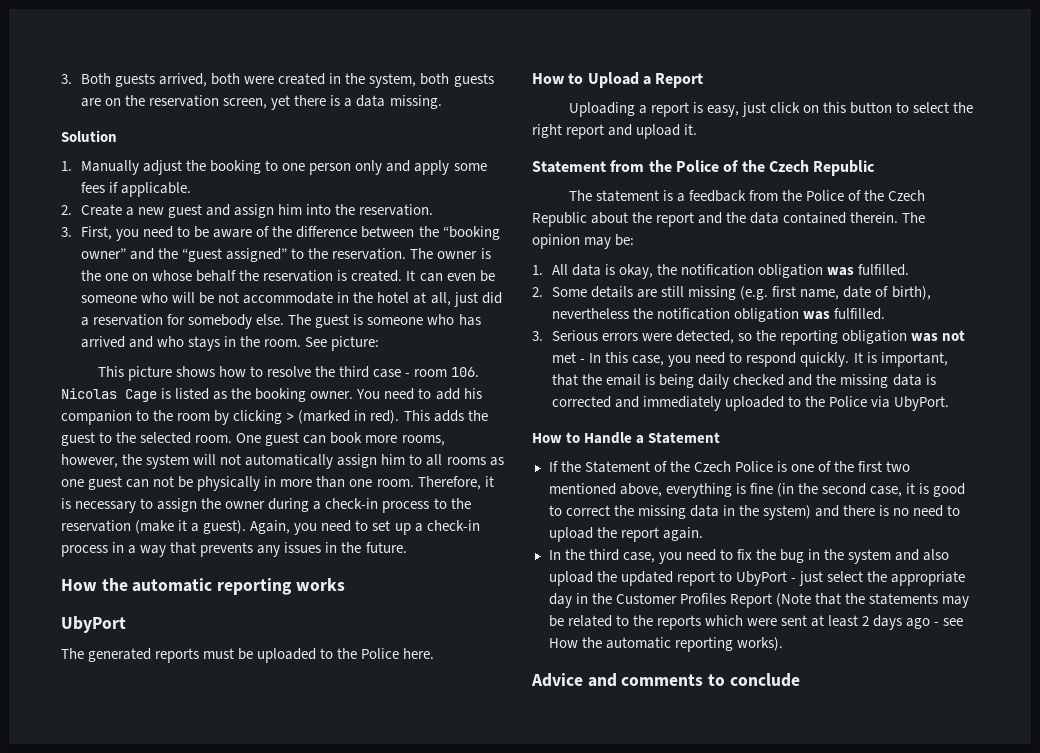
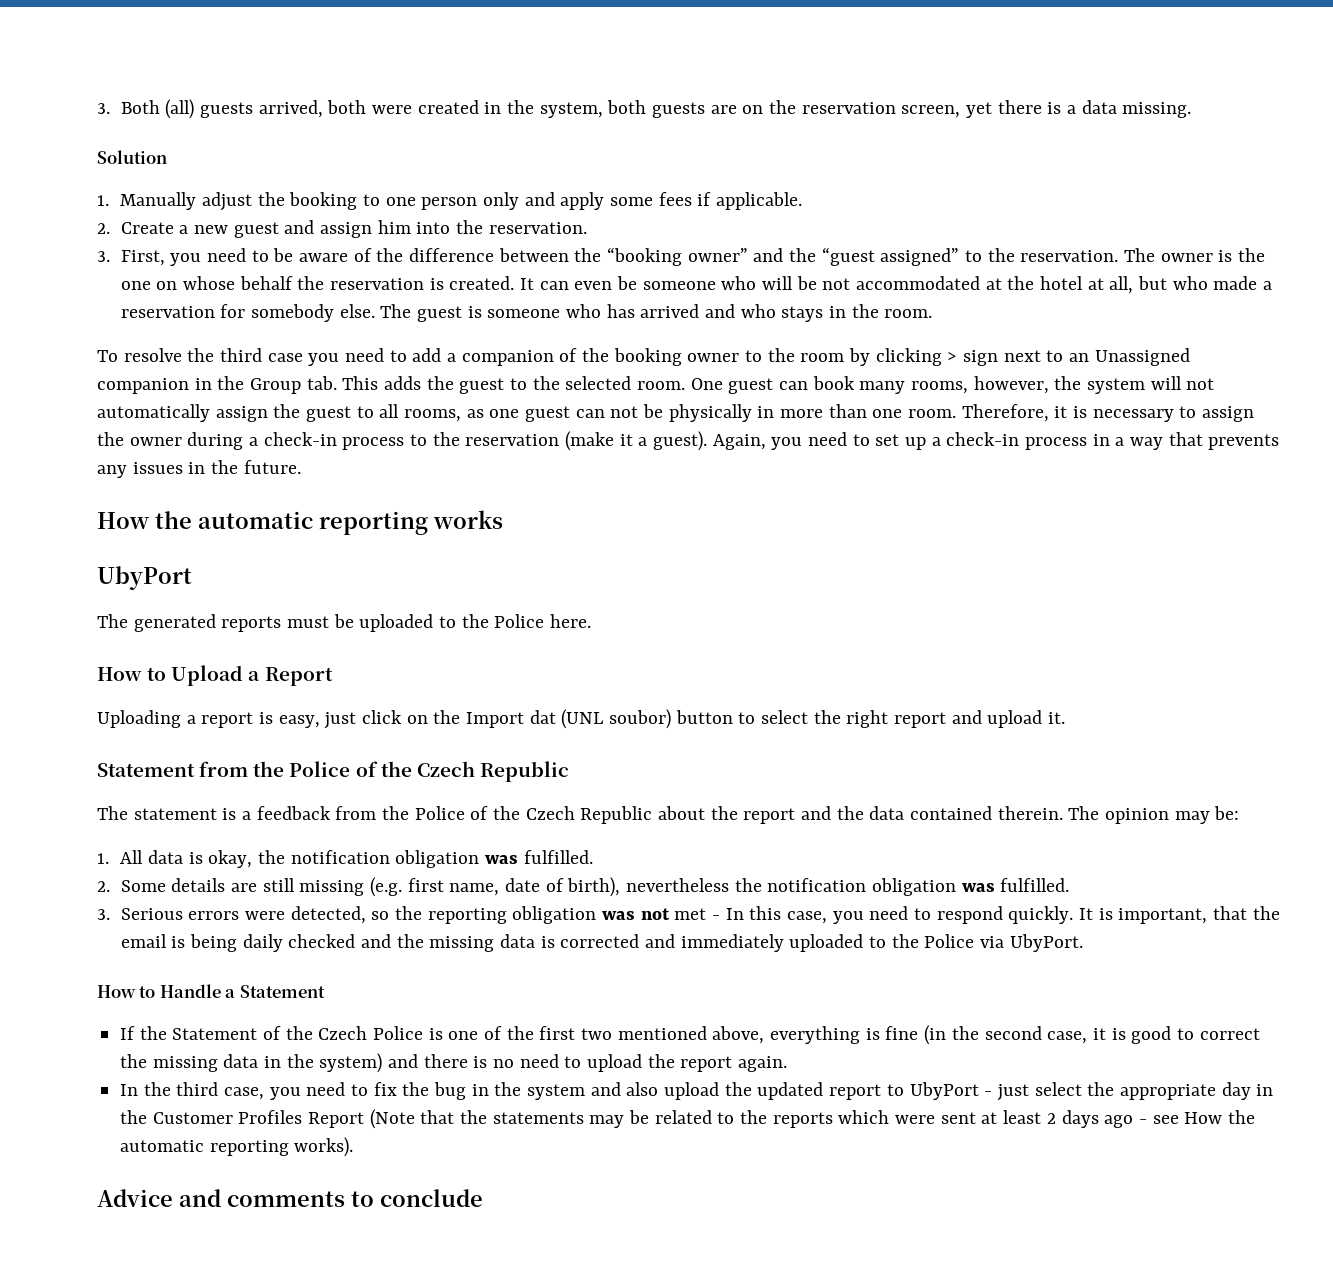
- 3. Both guests arrived, both were created in the system, both guests are on the reservation screen, yet there is a data missing.
+ 3. Both (all) guests arrived, both were created in the system, both guests are on the reservation screen, yet there is a data missing.
- It can even be someone who will be not accommodate in the hotel at all, just did a reservation for somebody else.
+ It can even be someone who will be not accommodated at the hotel at all, but who made a reservation for somebody else.
- The guest is someone who has arrived and who stays in the room. See picture:
- This picture shows how to resolve the third case - room 106. Nicolas Cage is listed as the booking owner. You need to add his companion to the room by clicking > (marked in red). This adds the guest to the selected room.
+ The guest is someone who has arrived and who stays in the room.
+ To resolve the third case you need to add a companion of the booking owner to the room by clicking > sign next to an Unassigned companion in the Group tab. This adds the guest to the selected room.
- One guest can book more rooms, however, the system will not automatically assign him to all rooms as one guest can not be physically in more than one room.
+ One guest can book many rooms, however, the system will not automatically assign the guest to all rooms, as one guest can not be physically in more than one room.
- Uploading a report is easy, just click on this button to select the right report and upload it.
+ Uploading a report is easy, just click on the Import dat (UNL soubor) button to select the right report and upload it.

